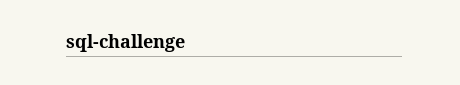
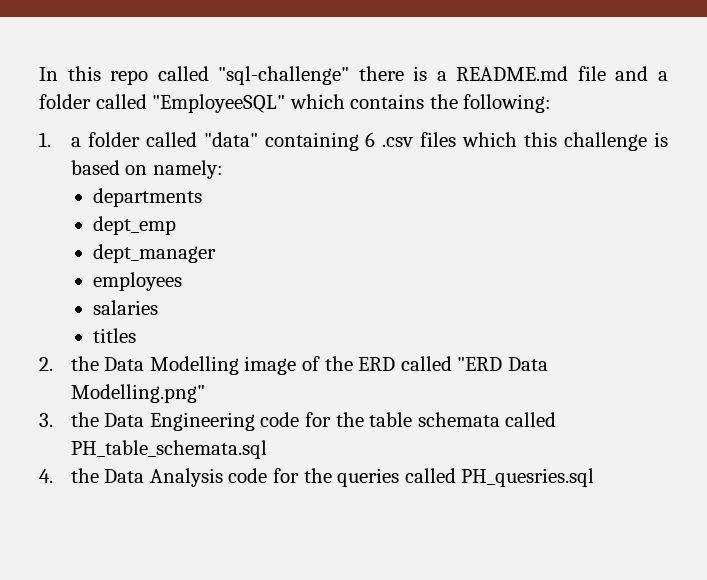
- sql-challenge
+ In this repo called "sql-challenge" there is a README.md file and a folder called "EmployeeSQL" which contains the following:
+ 1. a folder called "data" containing 6 .csv files which this challenge is based on namely:
+ departments
+ dept_emp
+ dept_manager
+ employees
+ salaries
+ titles
+ 2. the Data Modelling image of the ERD called "ERD Data Modelling.png"
+ 3. the Data Engineering code for the table schemata called PH_table_schemata.sql
+ 4. the Data Analysis code for the queries called PH_quesries.sql

